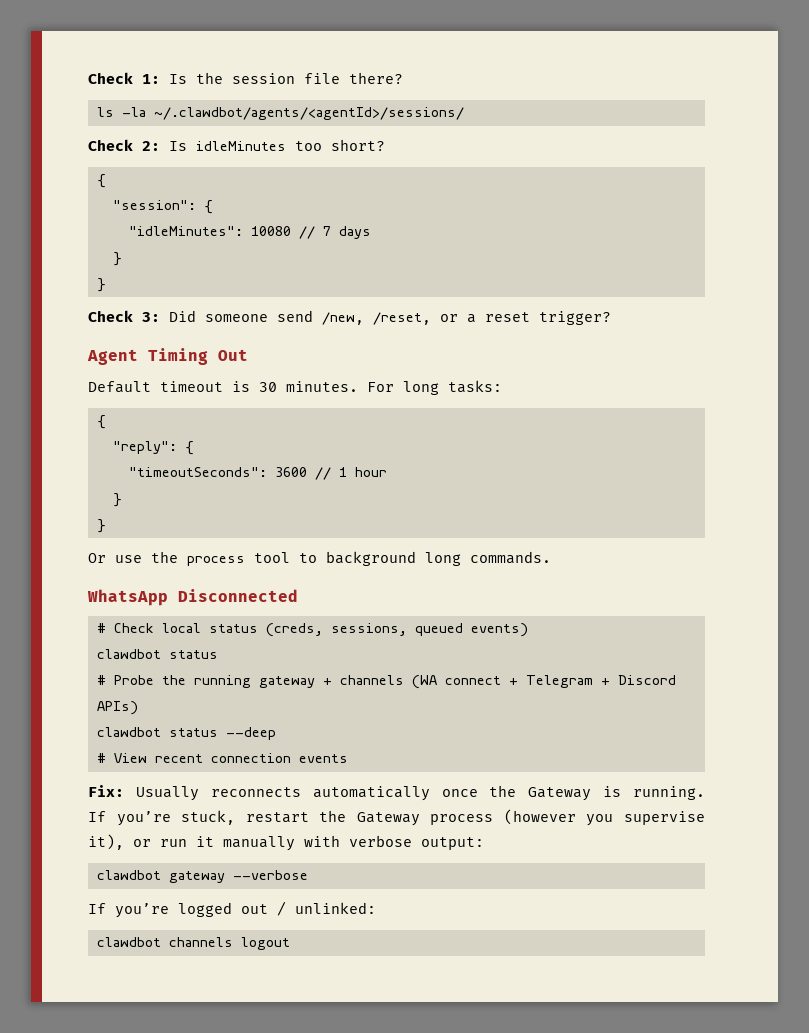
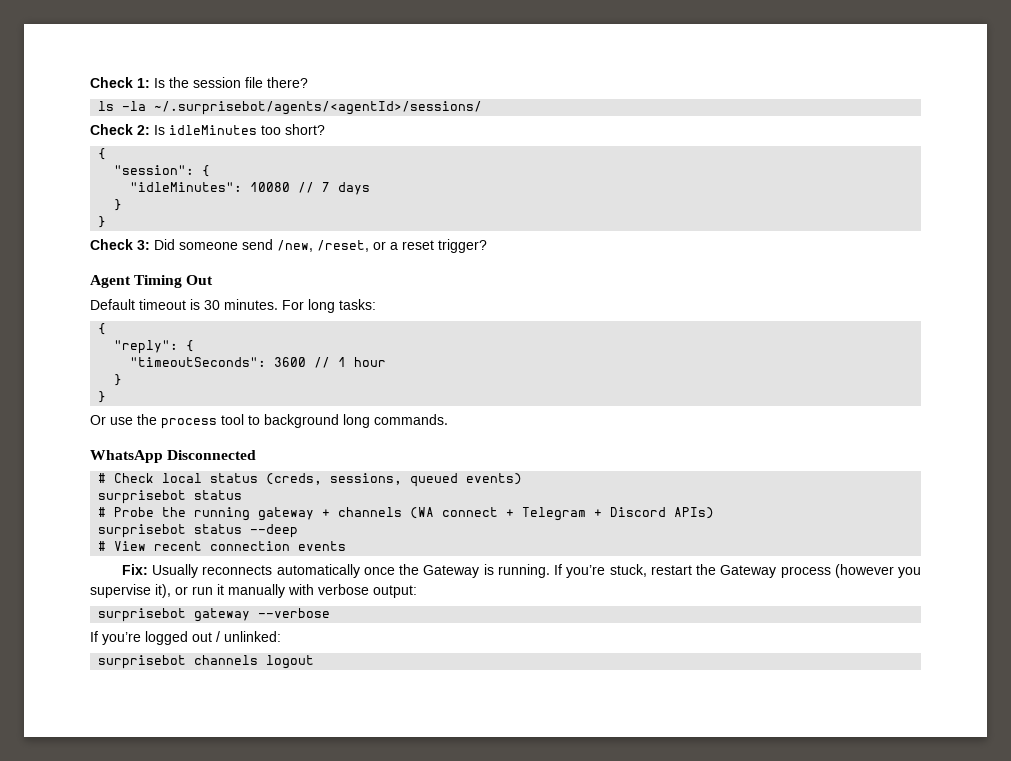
- ls -la ~/.clawdbot/agents/<agentId>/sessions/
+ ls -la ~/.surprisebot/agents/<agentId>/sessions/
  # Check local status (creds, sessions, queued events)
- clawdbot status
+ surprisebot status
- clawdbot status --deep
+ surprisebot status --deep
- clawdbot gateway --verbose
+ surprisebot gateway --verbose
- clawdbot channels logout
+ surprisebot channels logout

